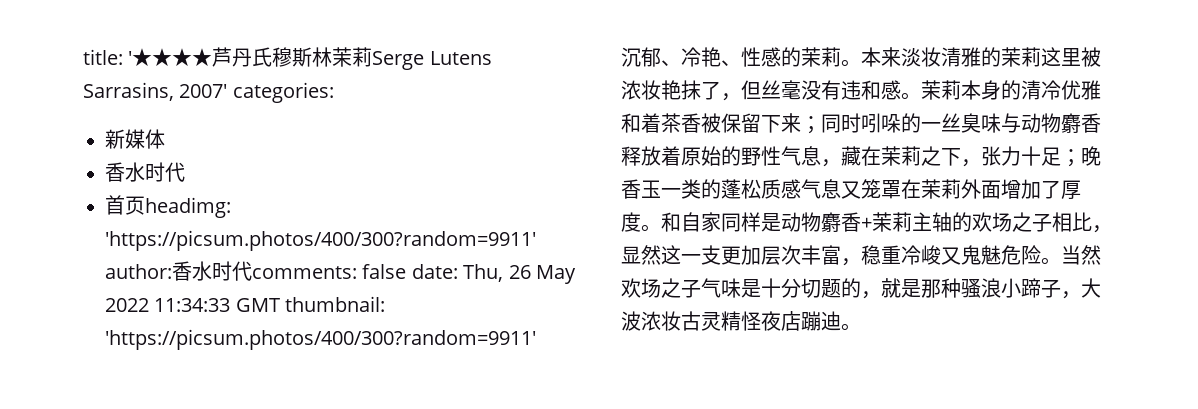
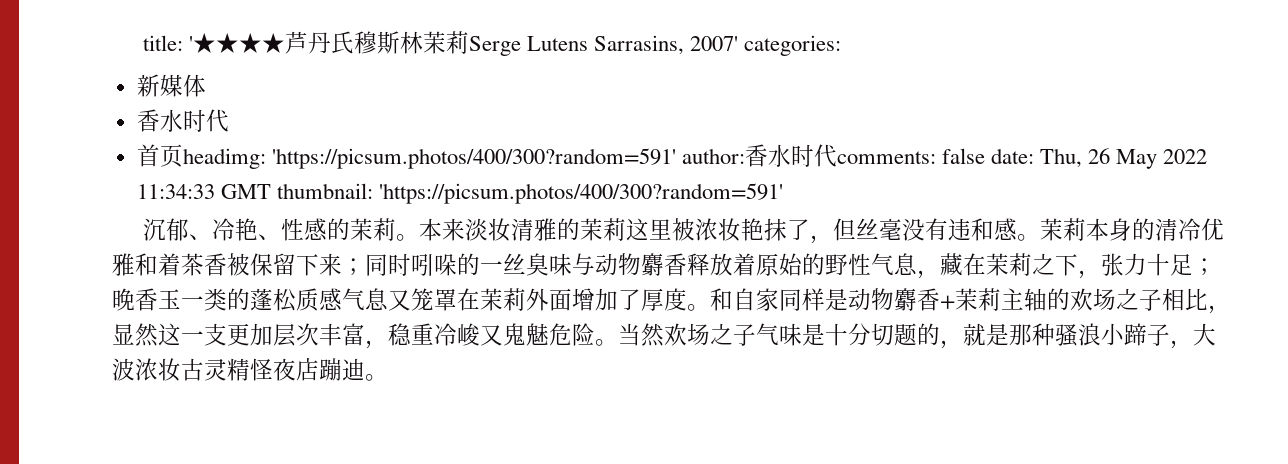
- 首页headimg: 'https://picsum.photos/400/300?random=9911' author:香水时代comments: false date: Thu, 26 May 2022 11:34:33 GMT thumbnail: 'https://picsum.photos/400/300?random=9911'
+ 首页headimg: 'https://picsum.photos/400/300?random=591' author:香水时代comments: false date: Thu, 26 May 2022 11:34:33 GMT thumbnail: 'https://picsum.photos/400/300?random=591'

